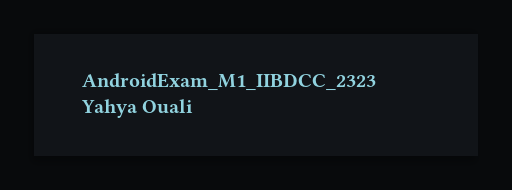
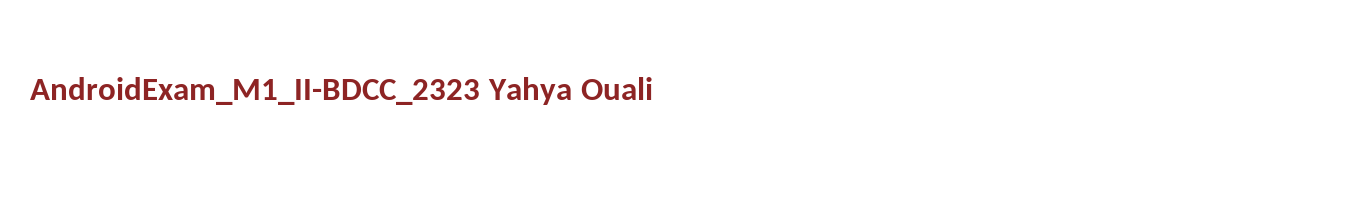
- AndroidExam_M1_IIBDCC_2323 Yahya Ouali
+ AndroidExam_M1_II-BDCC_2323 Yahya Ouali

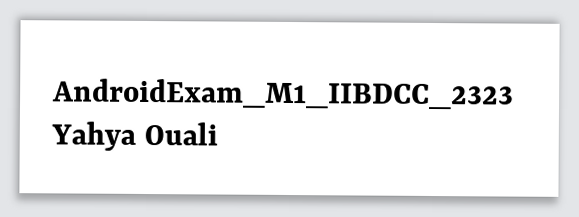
- AndroidExam_M1_II-BDCC_2323 Yahya Ouali
+ AndroidExam_M1_IIBDCC_2323 Yahya Ouali

